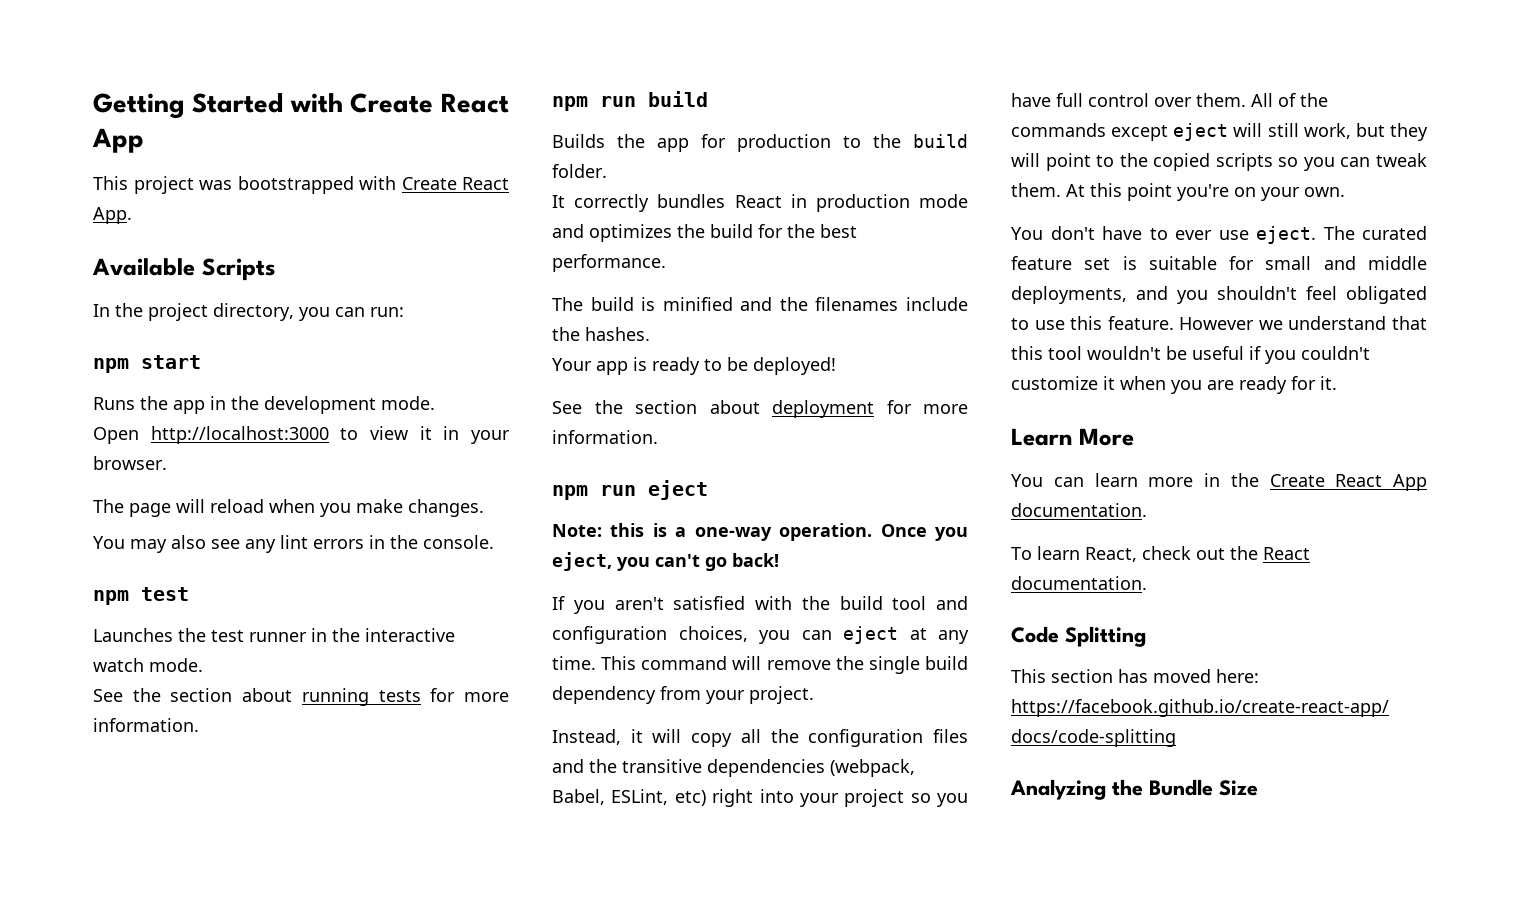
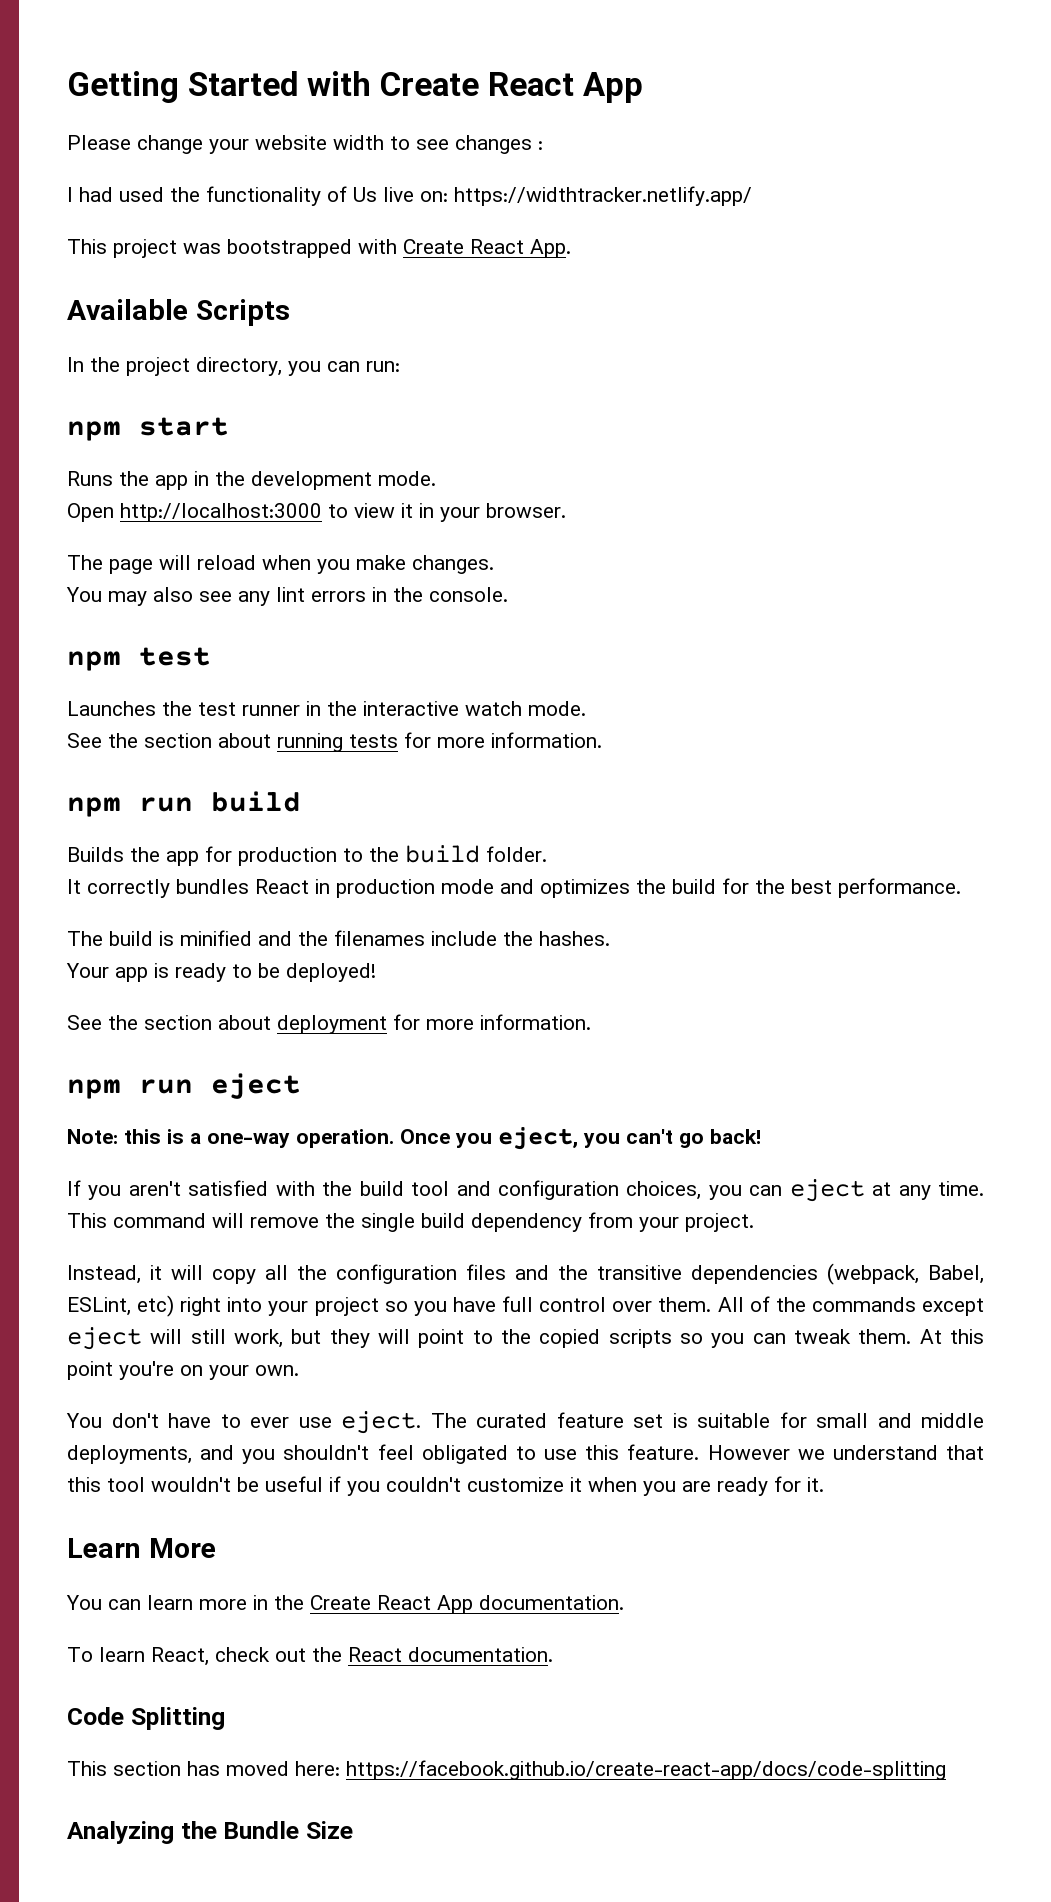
+ Please change your website width to see changes :
+ I had used the functionality of Us live on: https://widthtracker.netlify.app/

